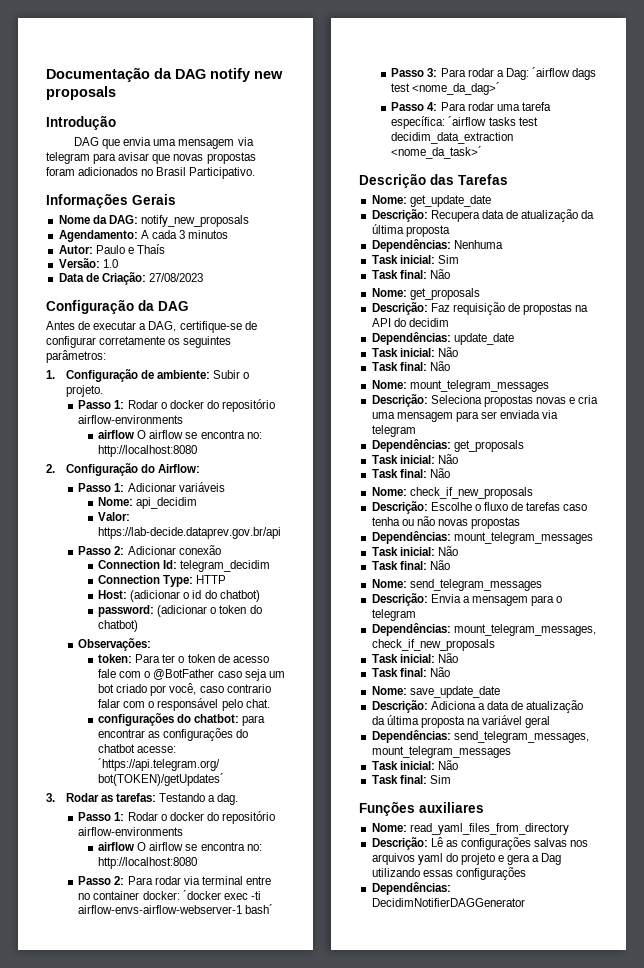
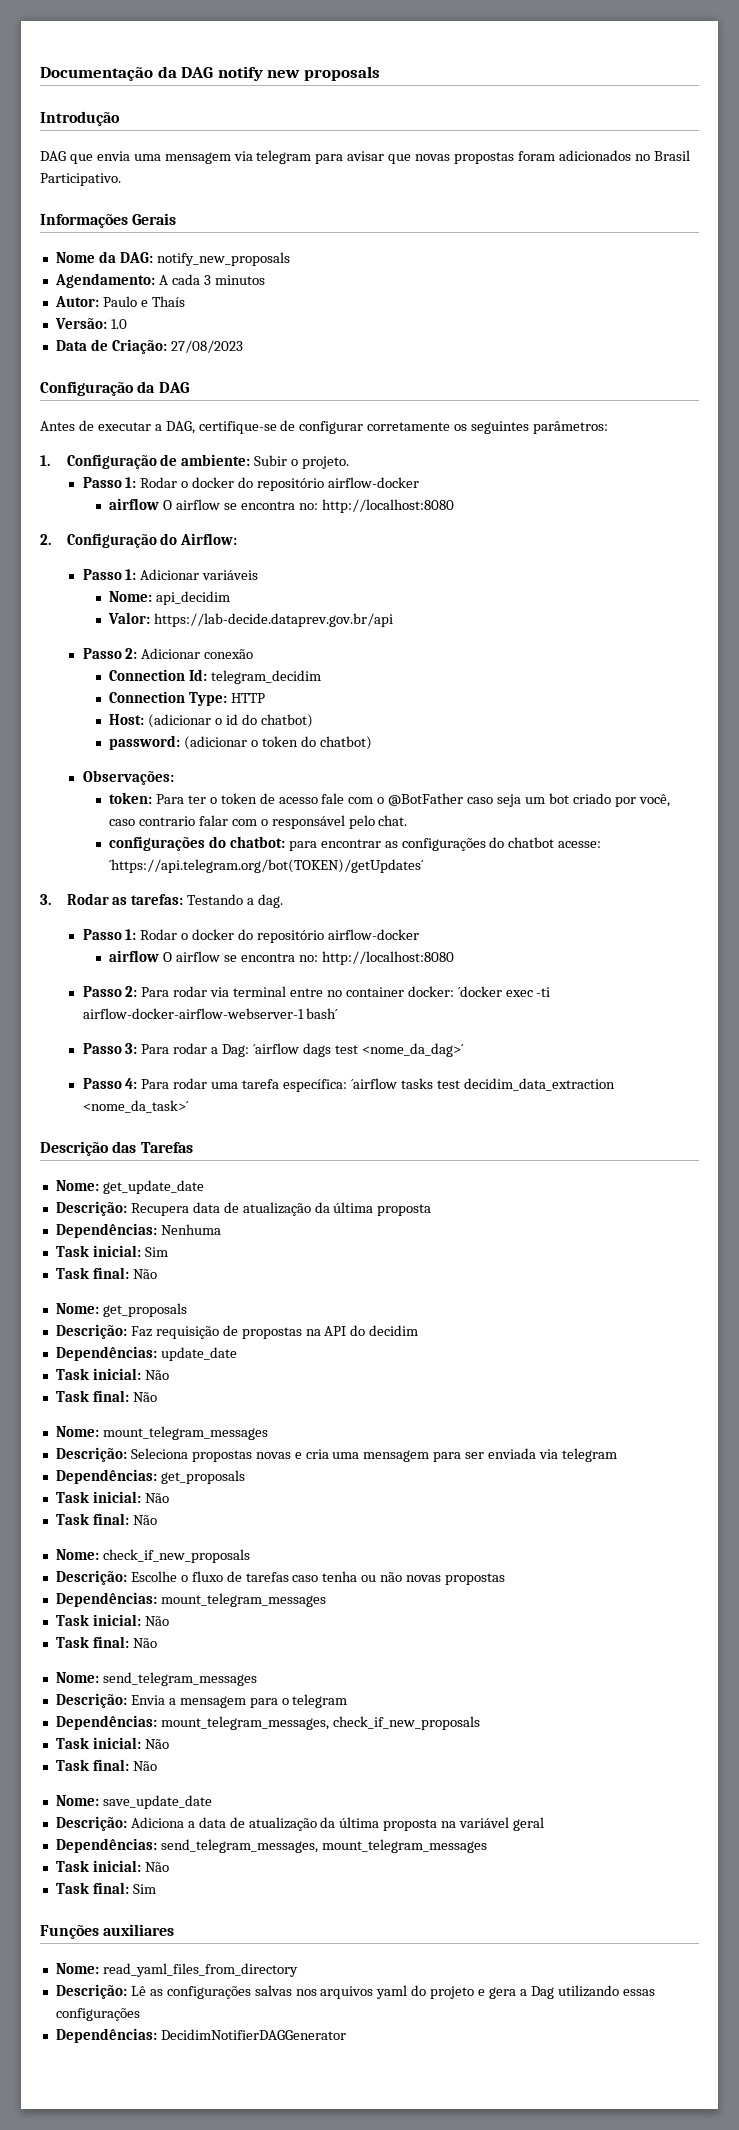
  1. Configuração de ambiente: Subir o projeto.
- Passo 1: Rodar o docker do repositório airflow-environments
+ Passo 1: Rodar o docker do repositório airflow-docker
  3. Rodar as tarefas: Testando a dag.
- Passo 1: Rodar o docker do repositório airflow-environments
+ Passo 1: Rodar o docker do repositório airflow-docker
- Passo 2: Para rodar via terminal entre no container docker: ´docker exec -ti airflow-envs-airflow-webserver-1 bash´
+ Passo 2: Para rodar via terminal entre no container docker: ´docker exec -ti airflow-docker-airflow-webserver-1 bash´

